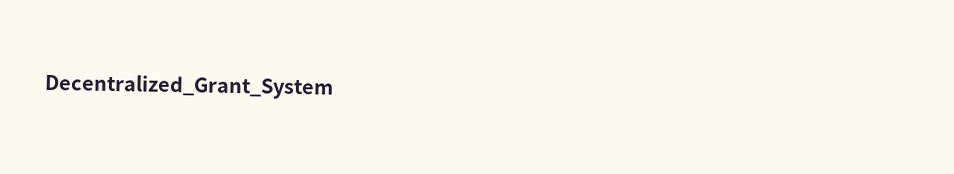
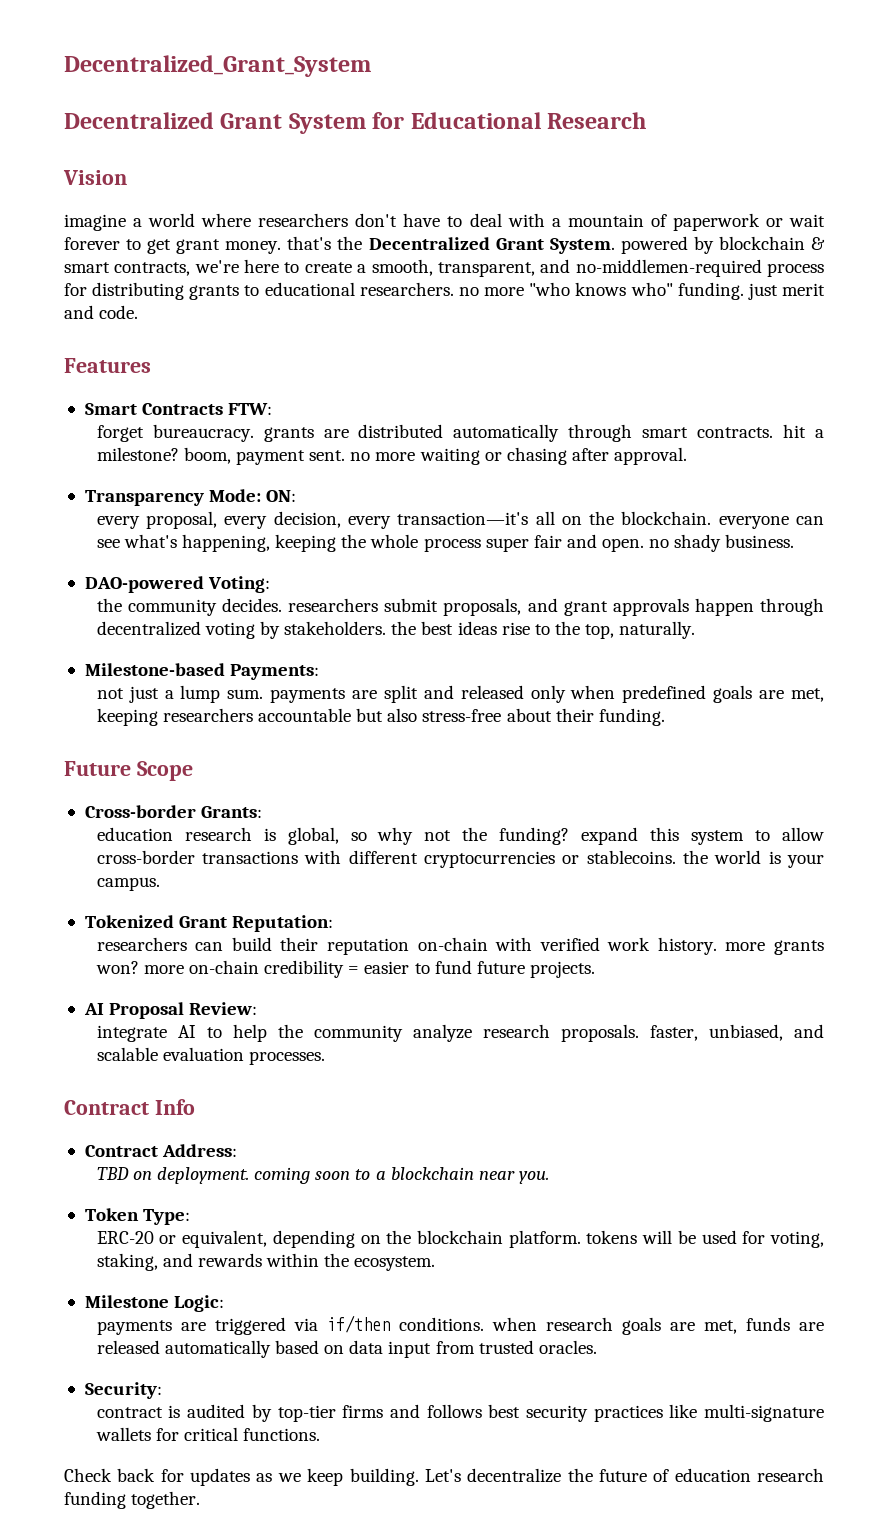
+ Decentralized Grant System for Educational Research
+ Vision
+ imagine a world where researchers don't have to deal with a mountain of paperwork or wait forever to get grant money. that's the Decentralized Grant System. powered by blockchain & smart contracts, we're here to create a smooth, transparent, and no-middlemen-required process for distributing grants to educational researchers. no more "who knows who" funding. just merit and code.
+ Features
+ Smart Contracts FTW:
+ forget bureaucracy. grants are distributed automatically through smart contracts. hit a milestone? boom, payment sent. no more waiting or chasing after approval.
+ Transparency Mode: ON:
+ every proposal, every decision, every transaction—it's all on the blockchain. everyone can see what's happening, keeping the whole process super fair and open. no shady business.
+ DAO-powered Voting:
+ the community decides. researchers submit proposals, and grant approvals happen through decentralized voting by stakeholders. the best ideas rise to the top, naturally.
+ Milestone-based Payments:
+ not just a lump sum. payments are split and released only when predefined goals are met, keeping researchers accountable but also stress-free about their funding.
+ Future Scope
+ Cross-border Grants:
+ education research is global, so why not the funding? expand this system to allow cross-border transactions with different cryptocurrencies or stablecoins. the world is your campus.
+ Tokenized Grant Reputation:
+ researchers can build their reputation on-chain with verified work history. more grants won? more on-chain credibility = easier to fund future projects.
+ AI Proposal Review:
+ integrate AI to help the community analyze research proposals. faster, unbiased, and scalable evaluation processes.
+ Contract Info
+ Contract Address:
+ TBD on deployment. coming soon to a blockchain near you.
+ Token Type:
+ ERC-20 or equivalent, depending on the blockchain platform. tokens will be used for voting, staking, and rewards within the ecosystem.
+ Milestone Logic:
+ payments are triggered via if/then conditions. when research goals are met, funds are released automatically based on data input from trusted oracles.
+ Security:
+ contract is audited by top-tier firms and follows best security practices like multi-signature wallets for critical functions.
+ Check back for updates as we keep building. Let's decentralize the future of education research funding together.

